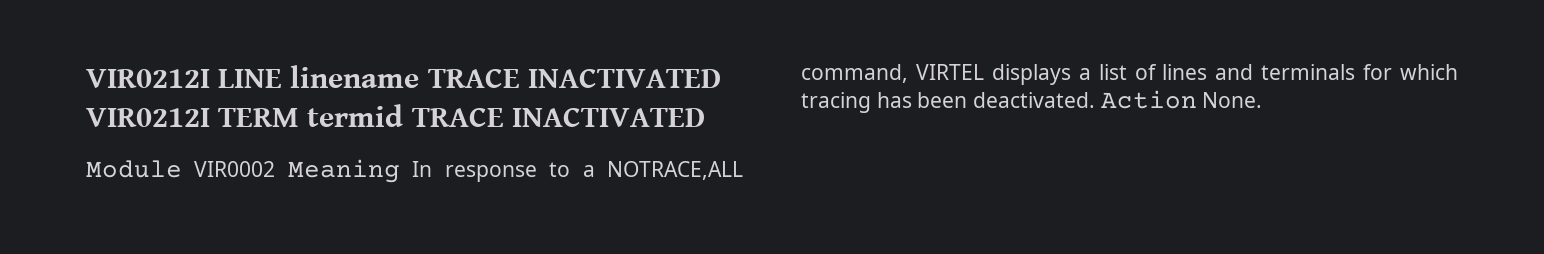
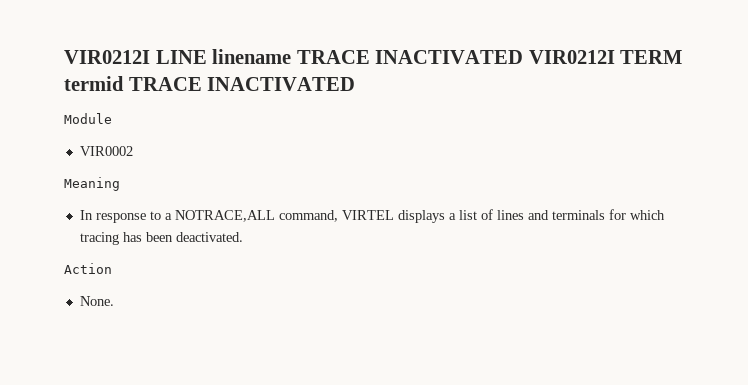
- Module VIR0002 Meaning In response to a NOTRACE,ALL command, VIRTEL displays a list of lines and terminals for which tracing has been deactivated. Action None.
+ Module
+ VIR0002
+ Meaning
+ In response to a NOTRACE,ALL command, VIRTEL displays a list of lines and terminals for which tracing has been deactivated.
+ Action
+ None.

